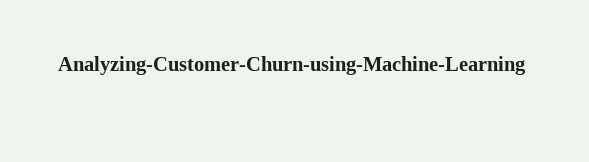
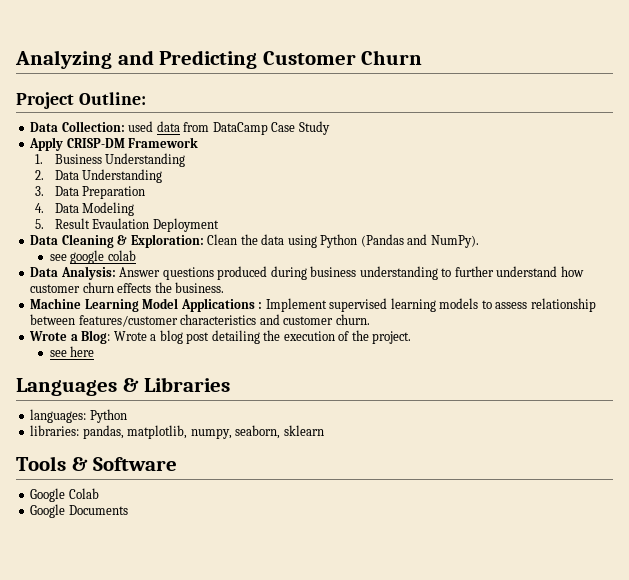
- Analyzing-Customer-Churn-using-Machine-Learning
+ Analyzing and Predicting Customer Churn
+ Project Outline:
+ Data Collection: used data from DataCamp Case Study
+ Apply CRISP-DM Framework
+ 1. Business Understanding
+ 2. Data Understanding
+ 3. Data Preparation
+ 4. Data Modeling
+ 5. Result Evaulation Deployment
+ Data Cleaning & Exploration: Clean the data using Python (Pandas and NumPy).
+ see google colab
+ Data Analysis: Answer questions produced during business understanding to further understand how customer churn effects the business.
+ Machine Learning Model Applications : Implement supervised learning models to assess relationship between features/customer characteristics and customer churn.
+ Wrote a Blog: Wrote a blog post detailing the execution of the project.
+ see here
+ Languages & Libraries
+ languages: Python
+ libraries: pandas, matplotlib, numpy, seaborn, sklearn
+ Tools & Software
+ Google Colab
+ Google Documents

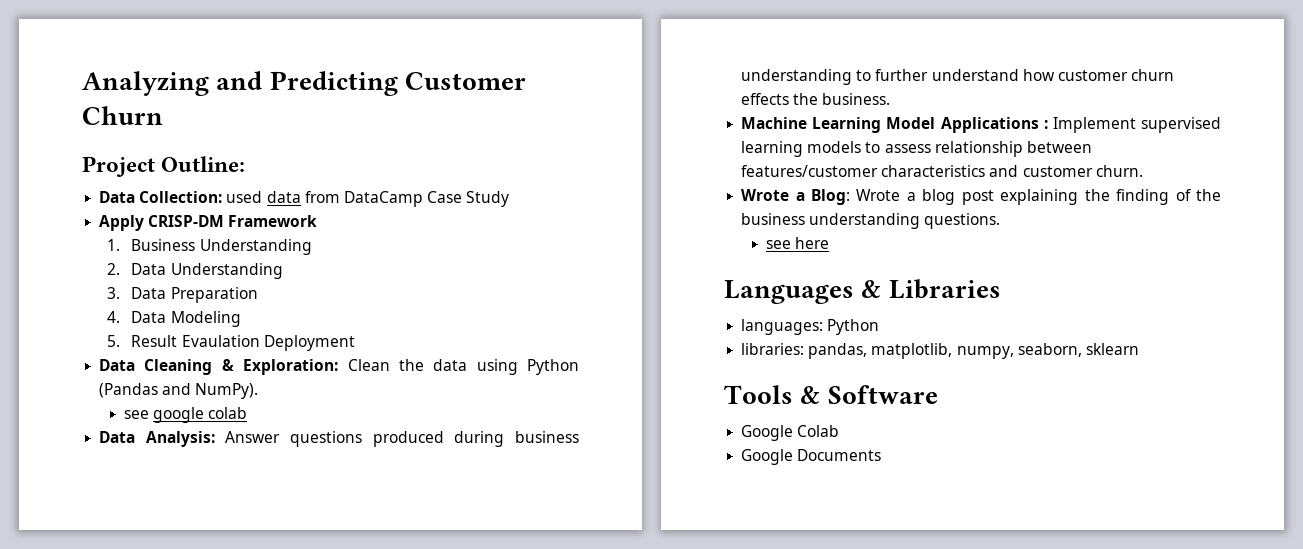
- Wrote a Blog: Wrote a blog post detailing the execution of the project.
+ Wrote a Blog: Wrote a blog post explaining the finding of the business understanding questions.

